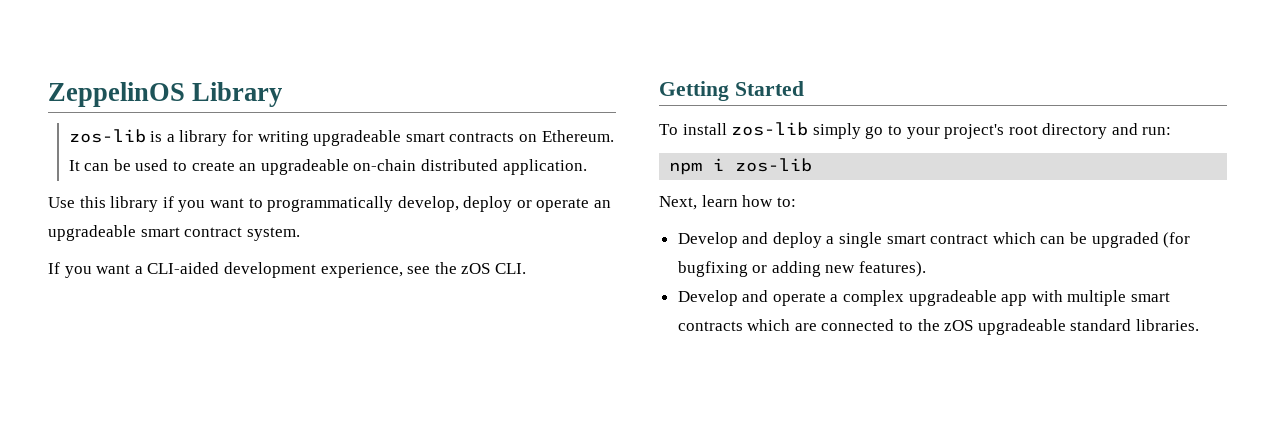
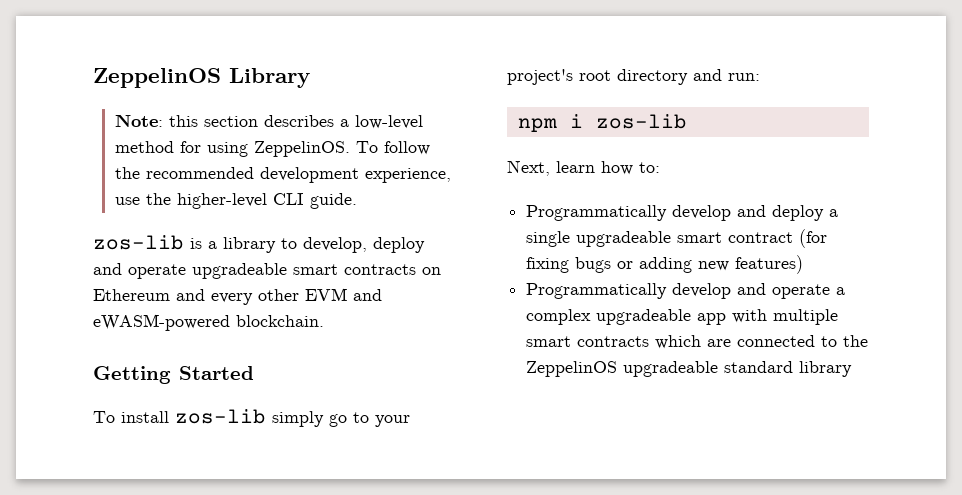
- zos-lib is a library for writing upgradeable smart contracts on Ethereum. It can be used to create an upgradeable on-chain distributed application.
- Use this library if you want to programmatically develop, deploy or operate an upgradeable smart contract system.
- If you want a CLI-aided development experience, see the zOS CLI.
+ Note: this section describes a low-level method for using ZeppelinOS. To follow the recommended development experience, use the higher-level CLI guide.
+ zos-lib is a library to develop, deploy and operate upgradeable smart contracts on Ethereum and every other EVM and eWASM-powered blockchain.
- Develop and deploy a single smart contract which can be upgraded (for bugfixing or adding new features).
- Develop and operate a complex upgradeable app with multiple smart contracts which are connected to the zOS upgradeable standard libraries.
+ Programmatically develop and deploy a single upgradeable smart contract (for fixing bugs or adding new features)
+ Programmatically develop and operate a complex upgradeable app with multiple smart contracts which are connected to the ZeppelinOS upgradeable standard library

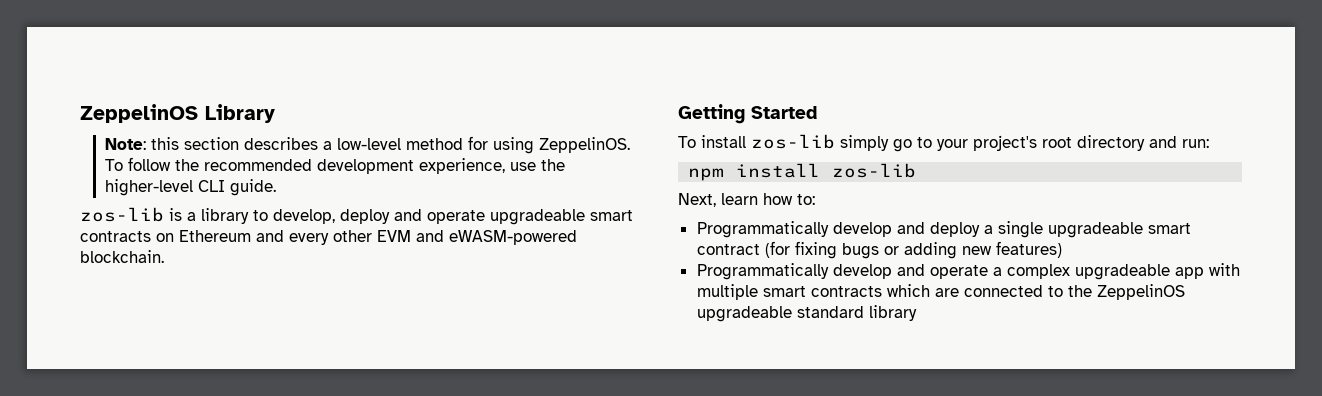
- npm i zos-lib
+ npm install zos-lib

